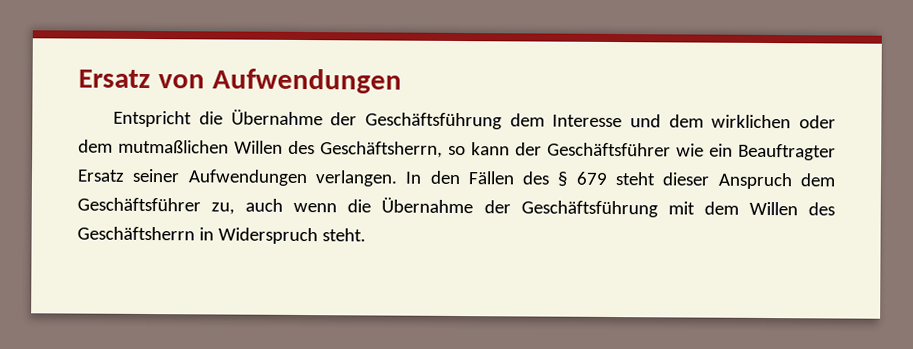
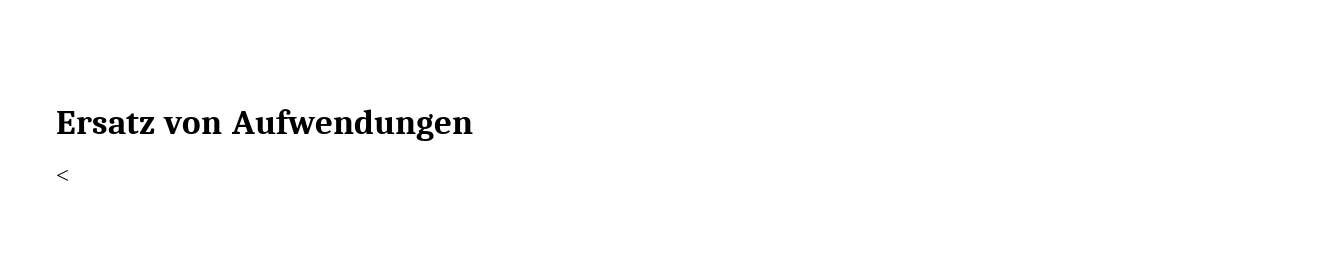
- Entspricht die Übernahme der Geschäftsführung dem Interesse und dem wirklichen oder dem mutmaßlichen Willen des Geschäftsherrn, so kann der Geschäftsführer wie ein Beauftragter Ersatz seiner Aufwendungen verlangen. In den Fällen des § 679 steht dieser Anspruch dem Geschäftsführer zu, auch wenn die Übernahme der Geschäftsführung mit dem Willen des Geschäftsherrn in Widerspruch steht.
+ <

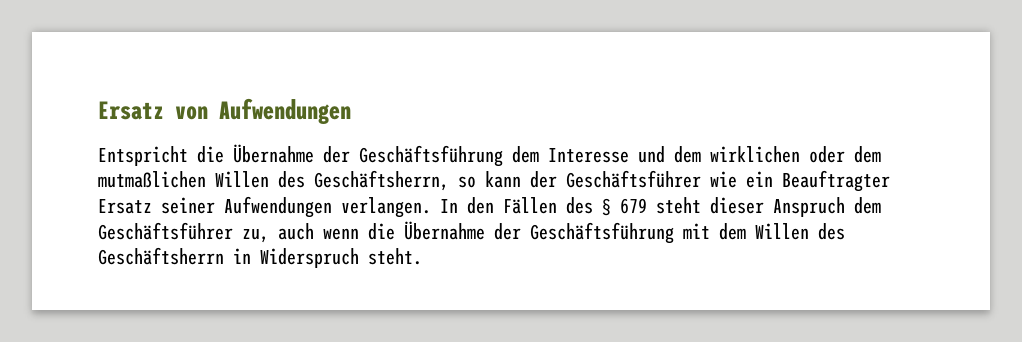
- <
+ Entspricht die Übernahme der Geschäftsführung dem Interesse und dem wirklichen oder dem mutmaßlichen Willen des Geschäftsherrn, so kann der Geschäftsführer wie ein Beauftragter Ersatz seiner Aufwendungen verlangen. In den Fällen des § 679 steht dieser Anspruch dem Geschäftsführer zu, auch wenn die Übernahme der Geschäftsführung mit dem Willen des Geschäftsherrn in Widerspruch steht.

